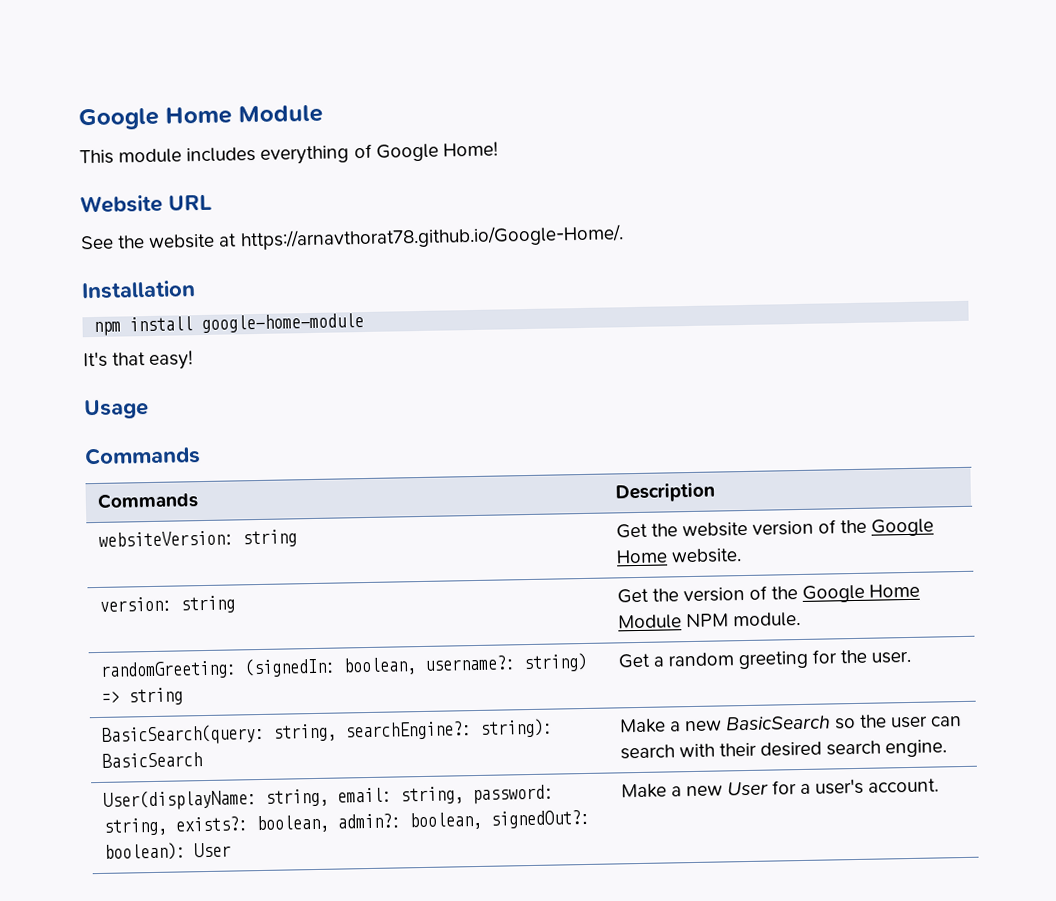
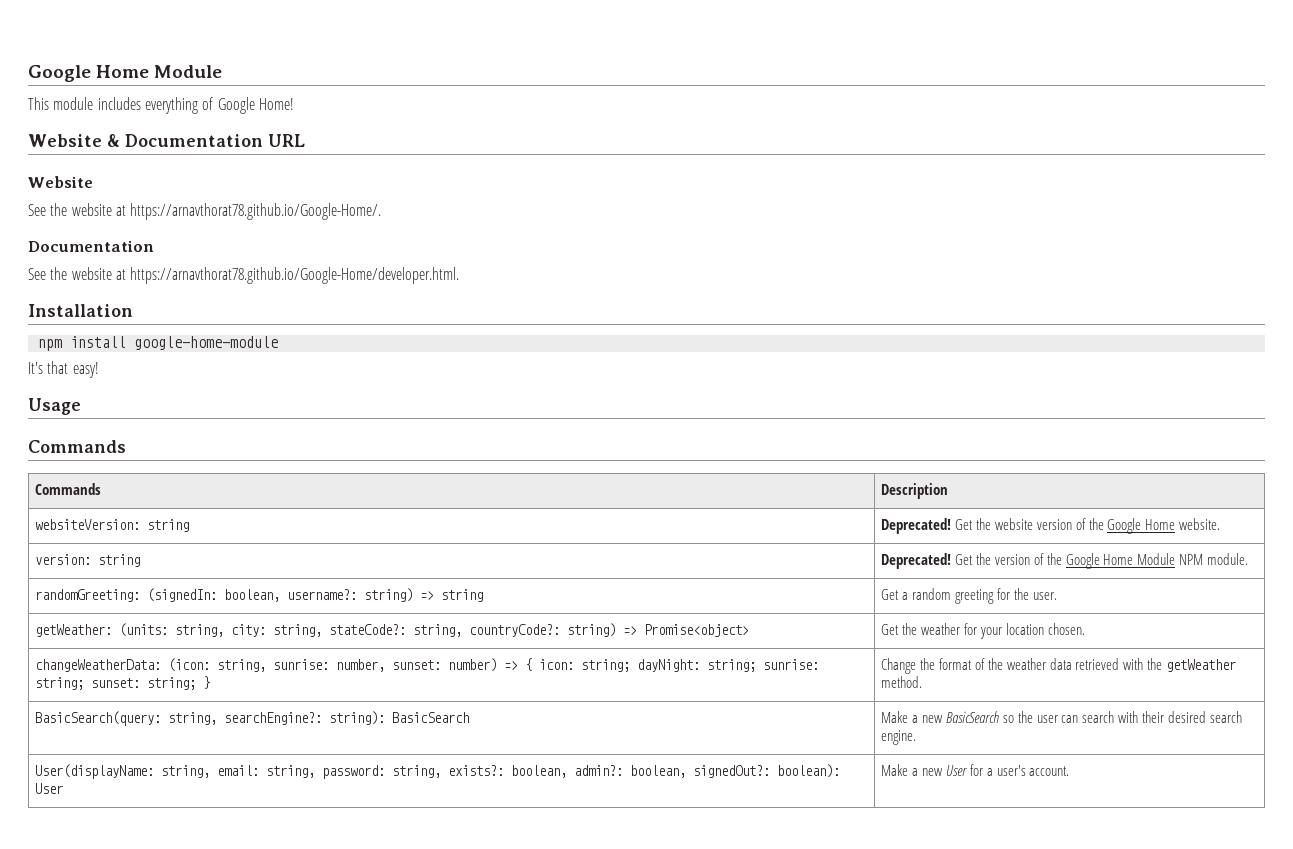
- Website URL
+ Website & Documentation URL
+ Website
  See the website at https://arnavthorat78.github.io/Google-Home/.
+ Documentation
+ See the website at https://arnavthorat78.github.io/Google-Home/developer.html.
- websiteVersion: string | Get the website version of the Google Home website.
+ websiteVersion: string | Deprecated! Get the website version of the Google Home website.
- version: string | Get the version of the Google Home Module NPM module.
+ version: string | Deprecated! Get the version of the Google Home Module NPM module.
+ getWeather: (units: string, city: string, stateCode?: string, countryCode?: string) => Promise<object> | Get the weather for your location chosen.
+ changeWeatherData: (icon: string, sunrise: number, sunset: number) => { icon: string; dayNight: string; sunrise: string; sunset: string; } | Change the format of the weather data retrieved with the getWeather method.

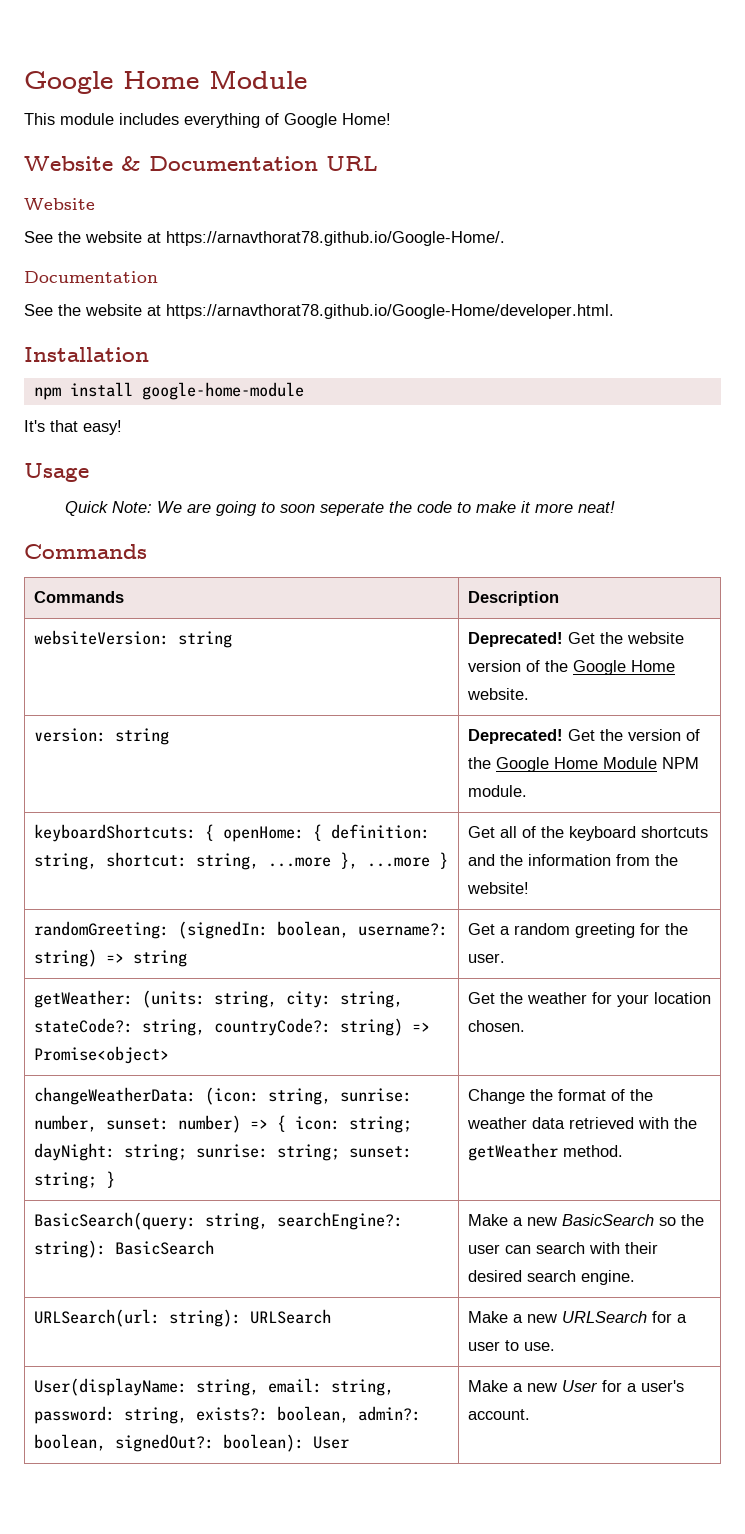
+ Quick Note: We are going to soon seperate the code to make it more neat!
+ keyboardShortcuts: { openHome: { definition: string, shortcut: string, ...more }, ...more } | Get all of the keyboard shortcuts and the information from the website!
+ URLSearch(url: string): URLSearch | Make a new URLSearch for a user to use.

